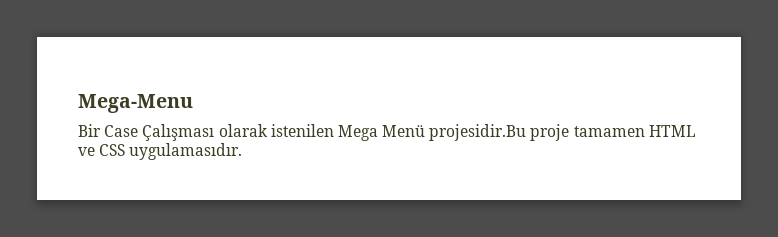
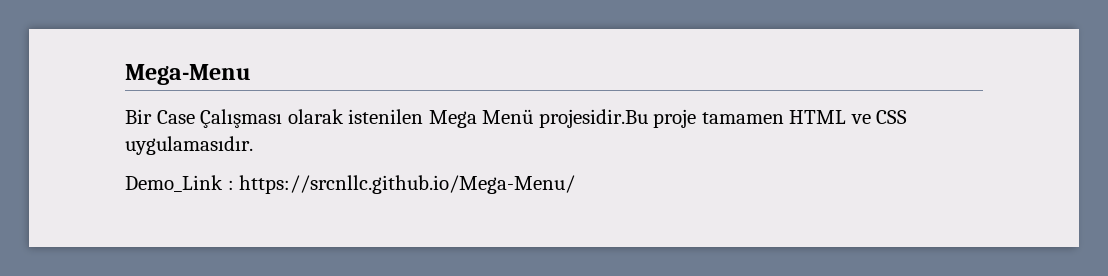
+ Demo_Link : https://srcnllc.github.io/Mega-Menu/

